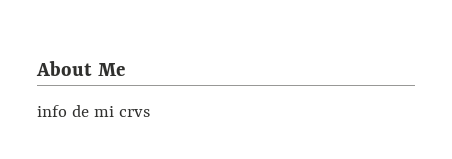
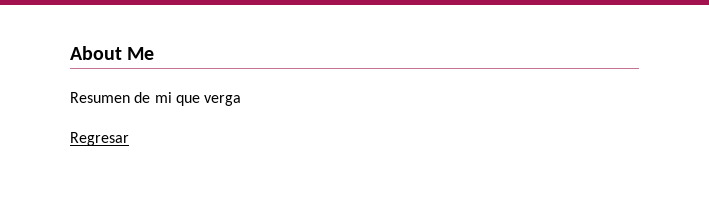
- info de mi crvs
+ Resumen de mi que verga
+ Regresar

